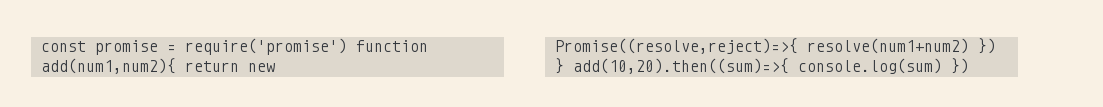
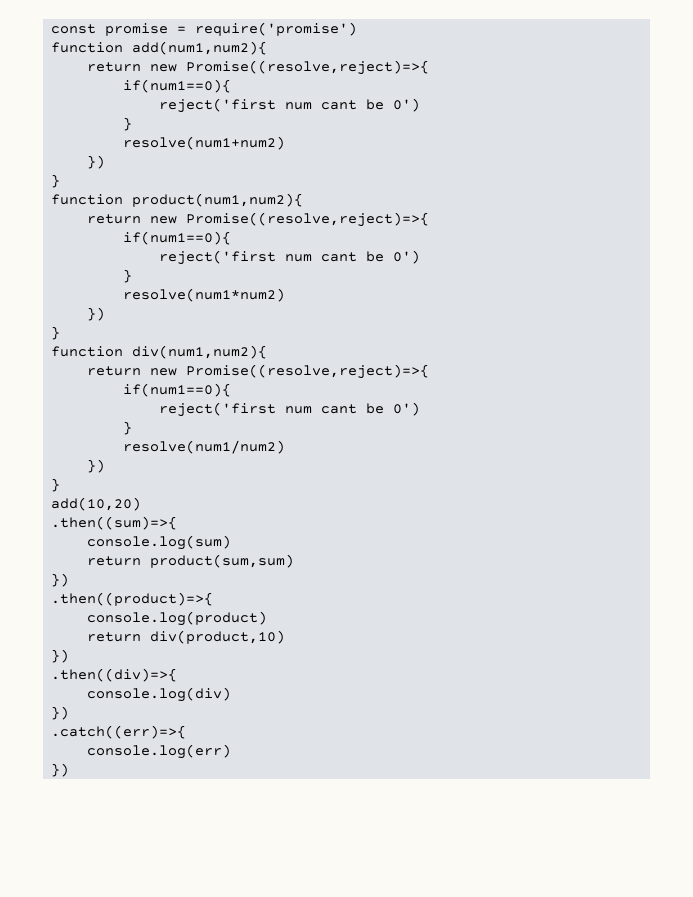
- const promise = require('promise') function add(num1,num2){ return new Promise((resolve,reject)=>{ resolve(num1+num2) }) } add(10,20).then((sum)=>{ console.log(sum) })
+ const promise = require('promise')
+ function add(num1,num2){
+ return new Promise((resolve,reject)=>{
+ if(num1==0){
+ reject('first num cant be 0')
+ }
+ resolve(num1+num2)
+ })
+ }
+ function product(num1,num2){
+ return new Promise((resolve,reject)=>{
+ if(num1==0){
+ reject('first num cant be 0')
+ }
+ resolve(num1*num2)
+ })
+ }
+ function div(num1,num2){
+ return new Promise((resolve,reject)=>{
+ if(num1==0){
+ reject('first num cant be 0')
+ }
+ resolve(num1/num2)
+ })
+ }
+ add(10,20)
+ .then((sum)=>{
+ console.log(sum)
+ return product(sum,sum)
+ })
+ .then((product)=>{
+ console.log(product)
+ return div(product,10)
+ })
+ .then((div)=>{
+ console.log(div)
+ })
+ .catch((err)=>{
+ console.log(err)
+ })

